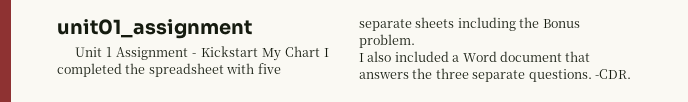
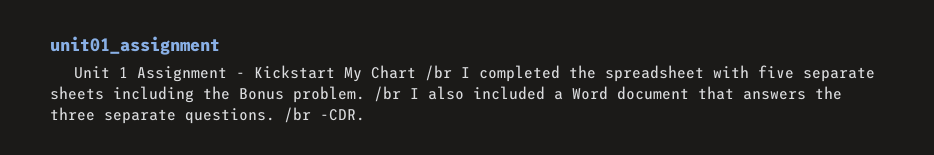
- Unit 1 Assignment - Kickstart My Chart I completed the spreadsheet with five separate sheets including the Bonus problem.
- I also included a Word document that answers the three separate questions.
+ Unit 1 Assignment - Kickstart My Chart /br I completed the spreadsheet with five separate sheets including the Bonus problem. /br I also included a Word document that answers the three separate questions.
- -CDR.
+ /br -CDR.

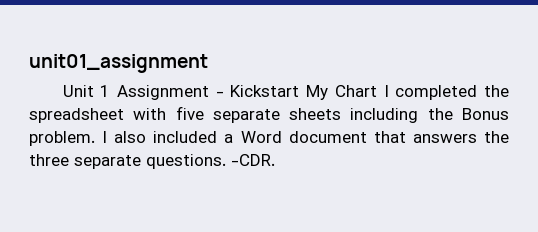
- Unit 1 Assignment - Kickstart My Chart /br I completed the spreadsheet with five separate sheets including the Bonus problem.
+ Unit 1 Assignment - Kickstart My Chart I completed the spreadsheet with five separate sheets including the Bonus problem.
- /br I also included a Word document that answers the three separate questions.
+ I also included a Word document that answers the three separate questions.
- /br -CDR.
+ -CDR.

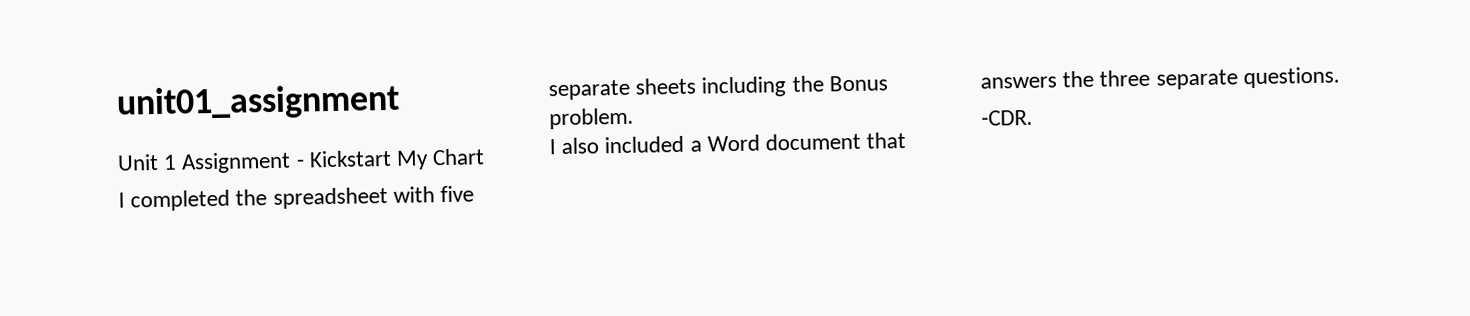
- Unit 1 Assignment - Kickstart My Chart I completed the spreadsheet with five separate sheets including the Bonus problem. I also included a Word document that answers the three separate questions. -CDR.
+ Unit 1 Assignment - Kickstart My Chart
+ I completed the spreadsheet with five separate sheets including the Bonus problem.
+ I also included a Word document that answers the three separate questions.
+ -CDR.

